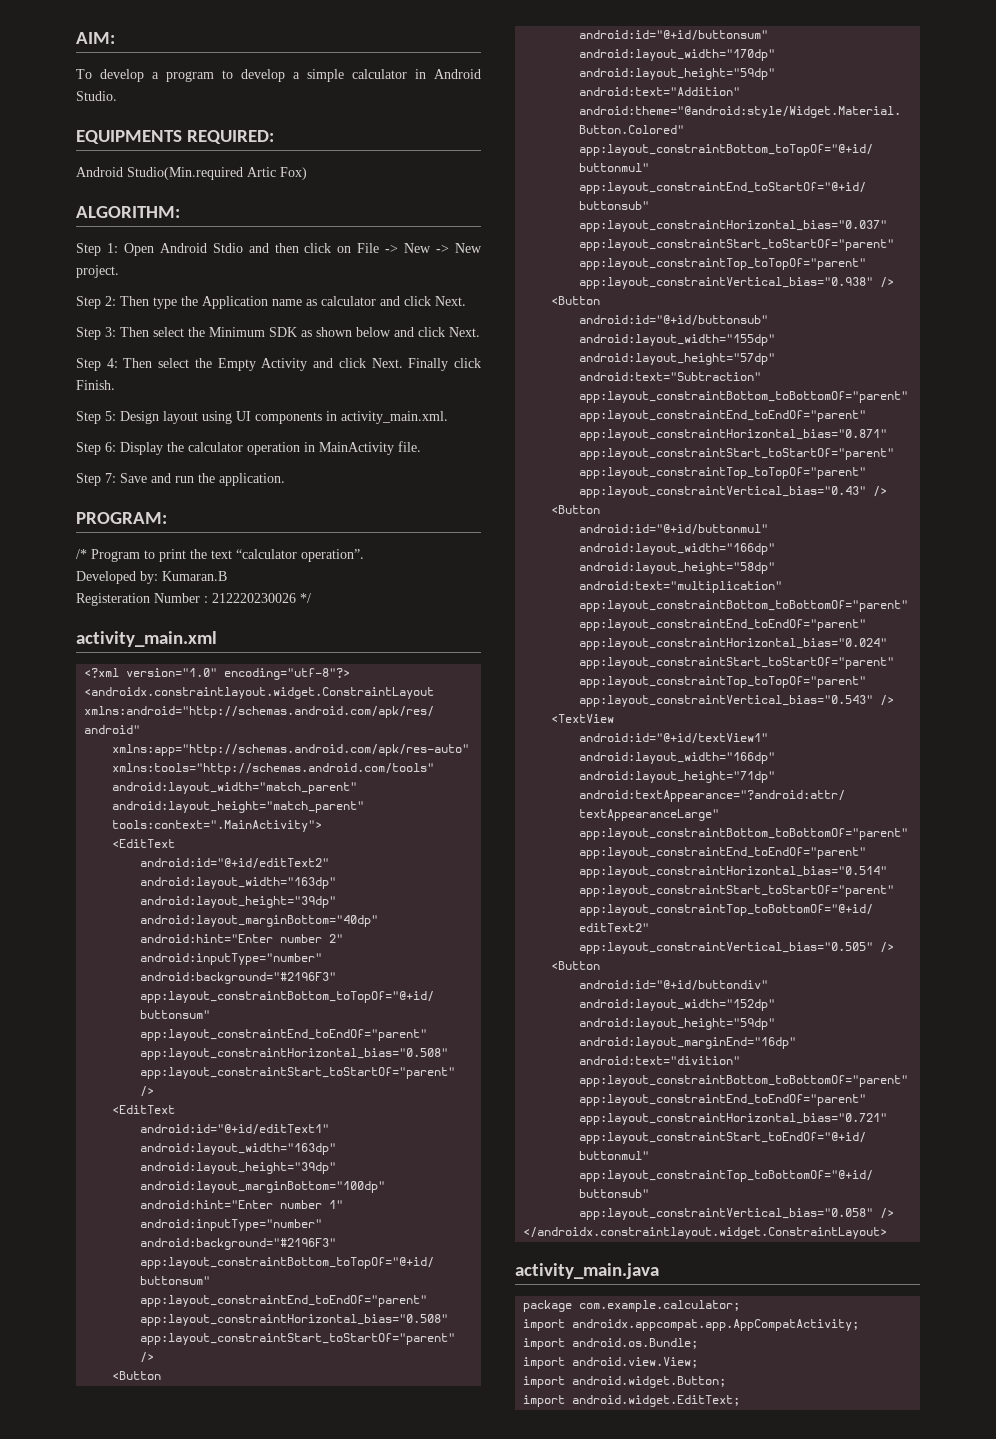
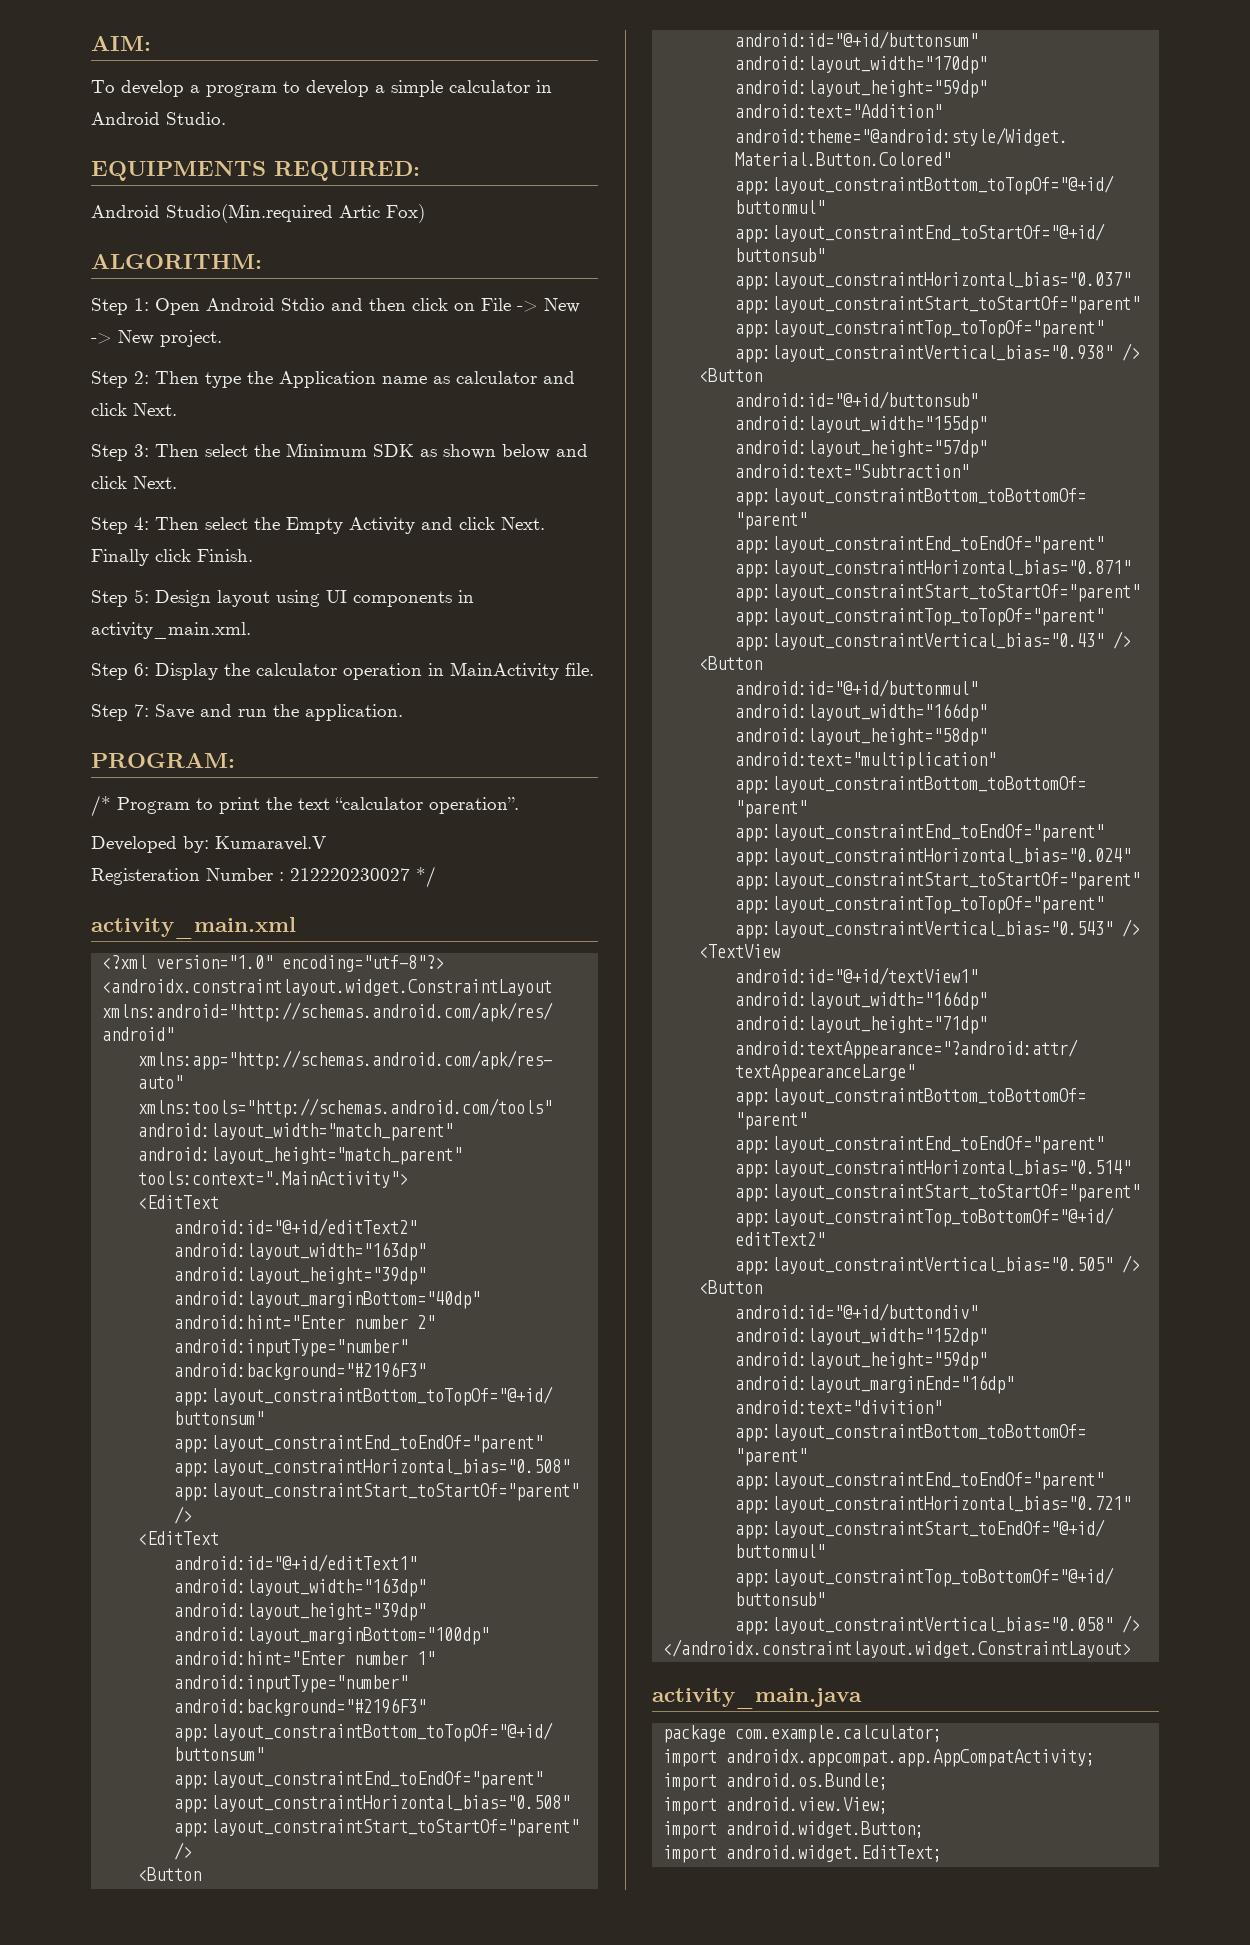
- Developed by: Kumaran.B
+ Developed by: Kumaravel.V
- Registeration Number : 212220230026 */
+ Registeration Number : 212220230027 */

